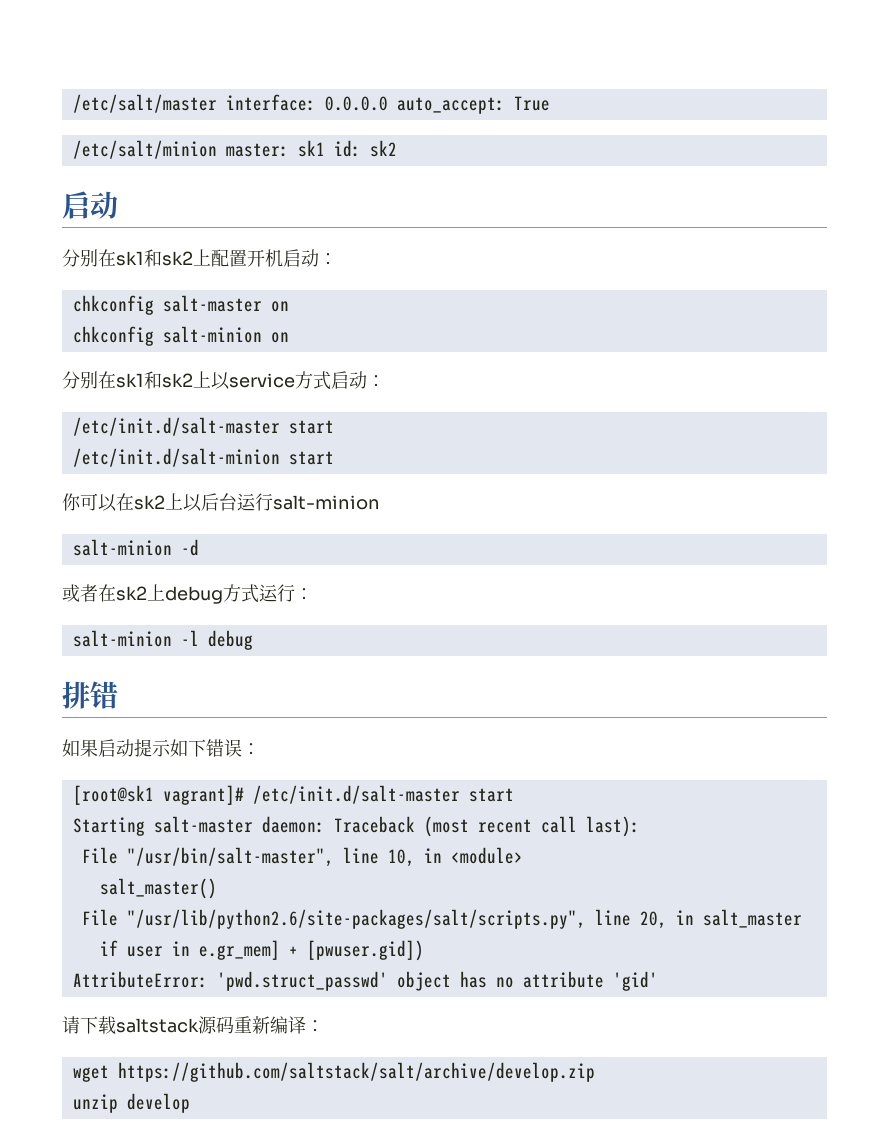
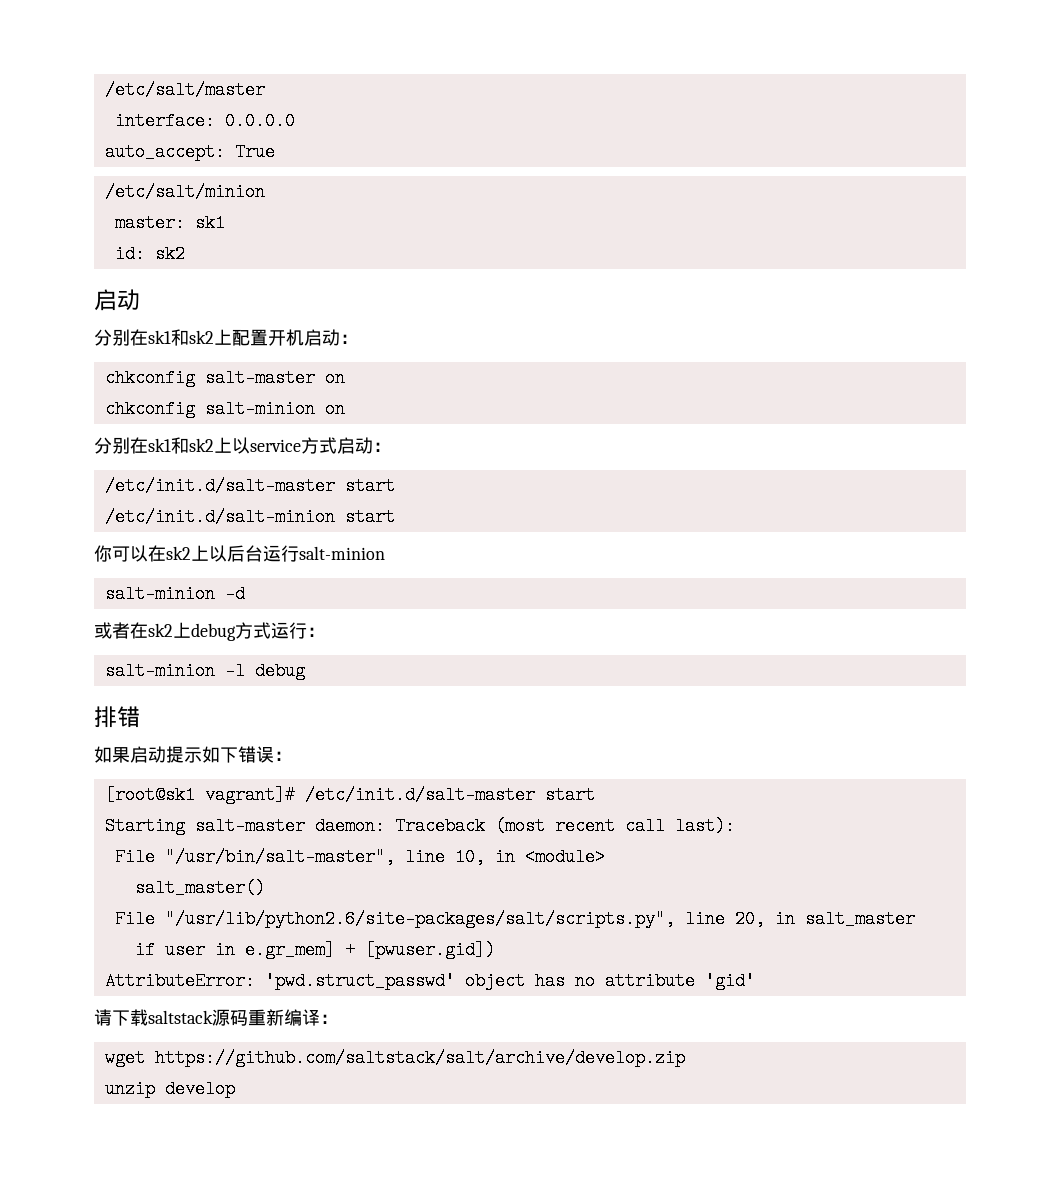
- /etc/salt/master interface: 0.0.0.0 auto_accept: True
+ /etc/salt/master
+ interface: 0.0.0.0
+ auto_accept: True
- /etc/salt/minion master: sk1 id: sk2
+ /etc/salt/minion
+ master: sk1
+ id: sk2

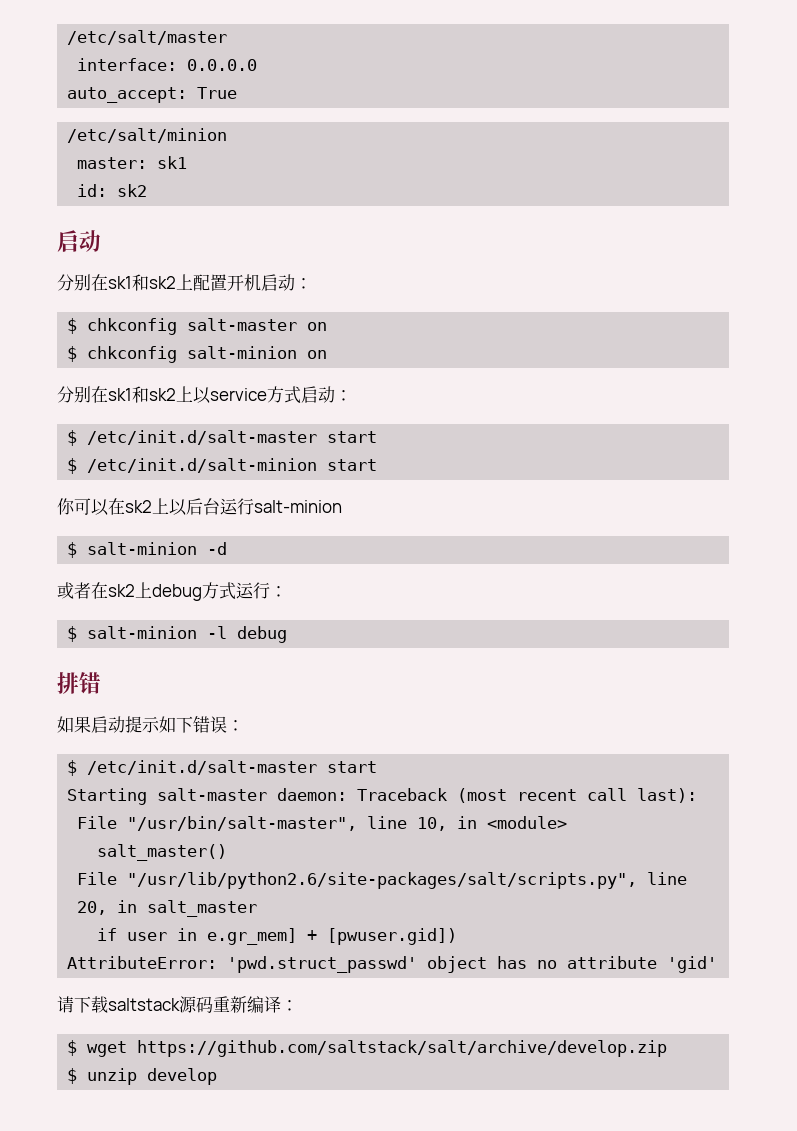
- chkconfig salt-master on
+ $ chkconfig salt-master on
- chkconfig salt-minion on
+ $ chkconfig salt-minion on
  分别在sk1和sk2上以service方式启动：
- /etc/init.d/salt-master start
- /etc/init.d/salt-minion start
+ $ /etc/init.d/salt-master start
+ $ /etc/init.d/salt-minion start
- salt-minion -d
+ $ salt-minion -d
- salt-minion -l debug
+ $ salt-minion -l debug
  如果启动提示如下错误：
- [root@sk1 vagrant]# /etc/init.d/salt-master start
+ $ /etc/init.d/salt-master start
- wget https://github.com/saltstack/salt/archive/develop.zip
+ $ wget https://github.com/saltstack/salt/archive/develop.zip
- unzip develop
+ $ unzip develop

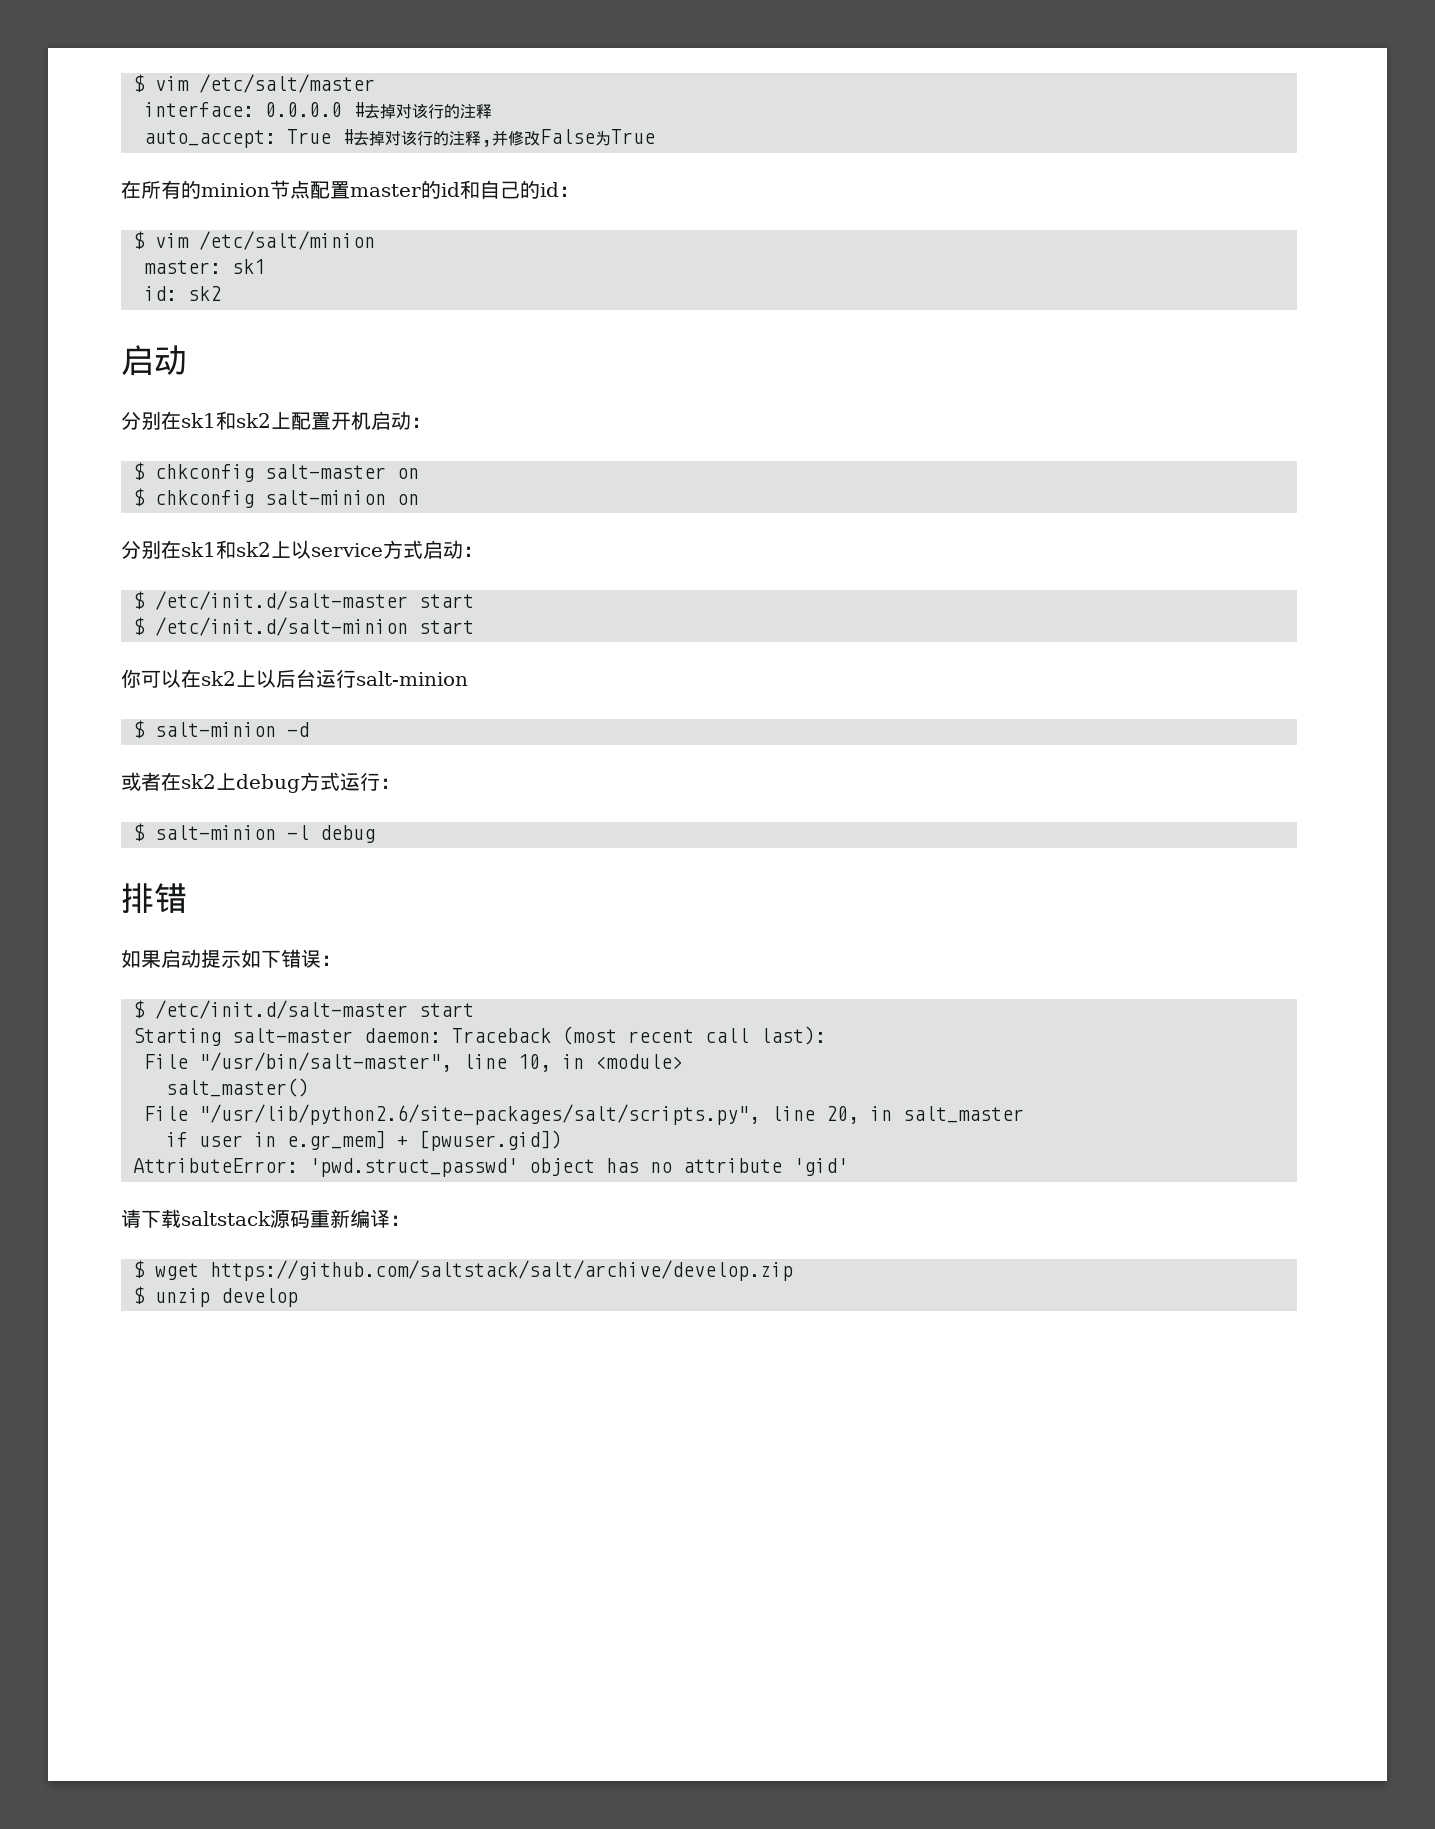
- /etc/salt/master
+ $ vim /etc/salt/master
- interface: 0.0.0.0
- auto_accept: True
- /etc/salt/minion
+ interface: 0.0.0.0 #去掉对该行的注释
+ auto_accept: True #去掉对该行的注释,并修改False为True
+ 在所有的minion节点配置master的id和自己的id：
+ $ vim /etc/salt/minion

